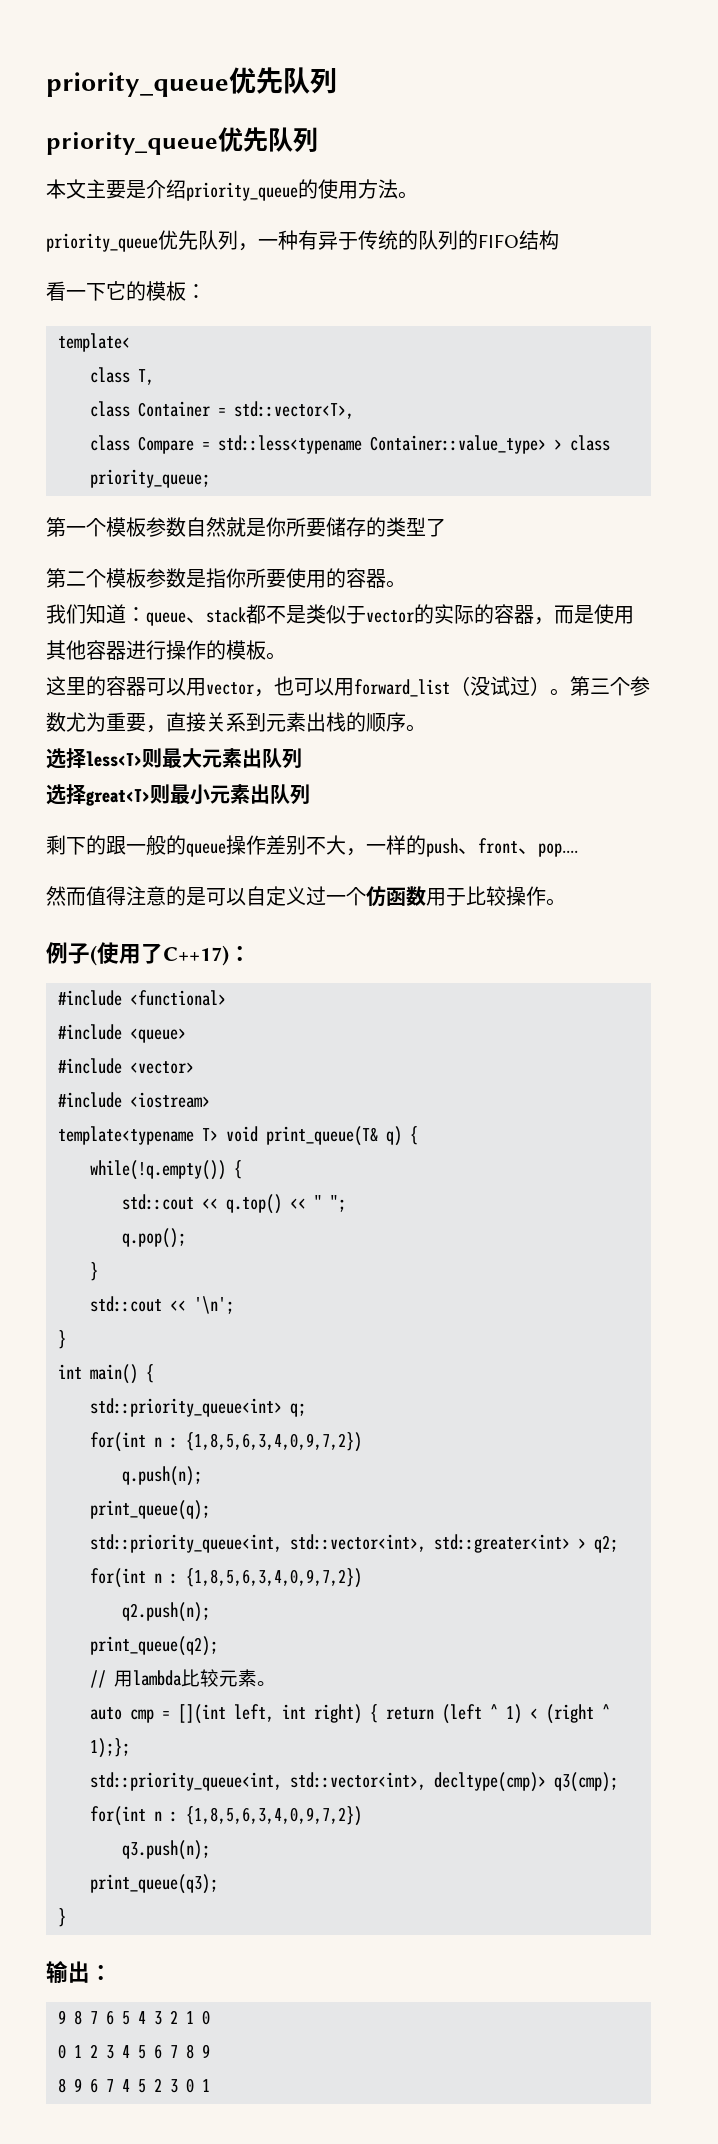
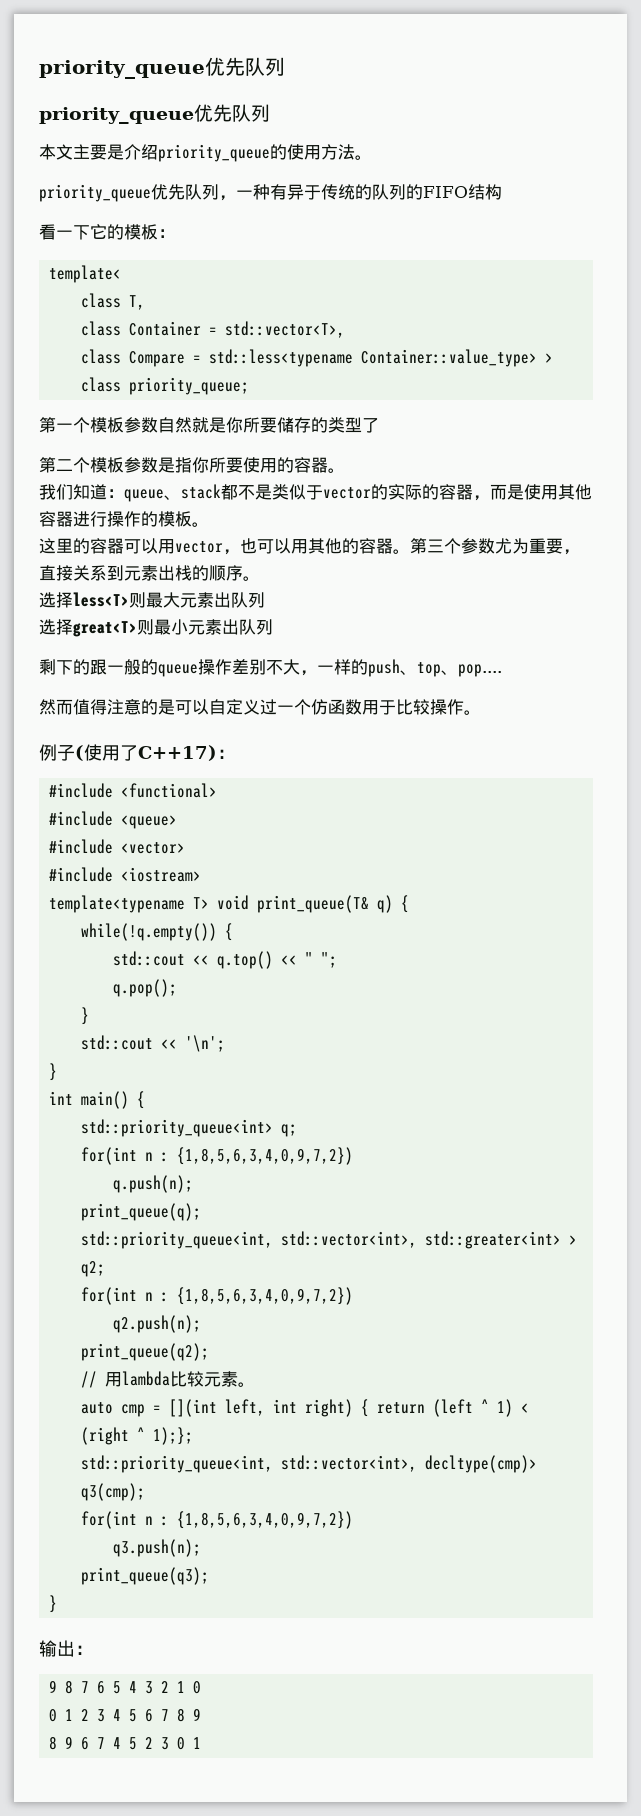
- 这里的容器可以用vector，也可以用forward_list（没试过）。
+ 这里的容器可以用vector，也可以用其他的容器。
- 剩下的跟一般的queue操作差别不大，一样的push、front、pop....
+ 剩下的跟一般的queue操作差别不大，一样的push、top、pop....

